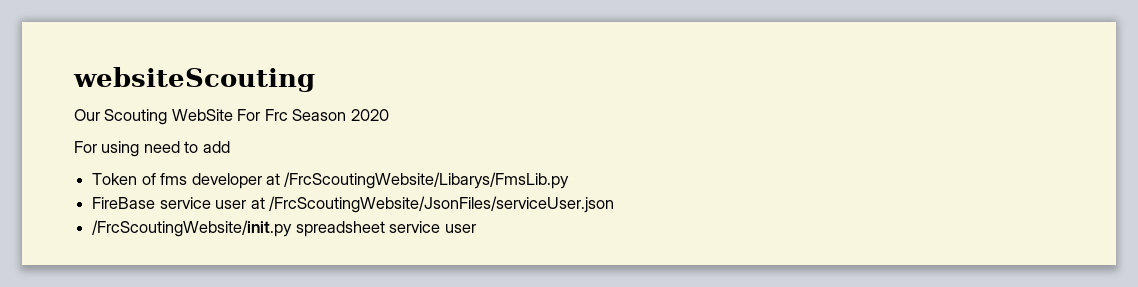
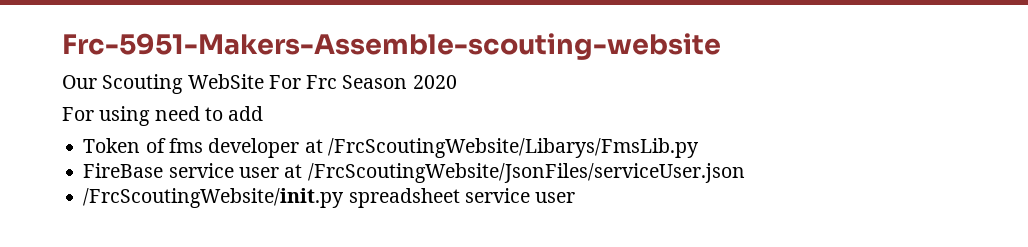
- websiteScouting
+ Frc-5951-Makers-Assemble-scouting-website

